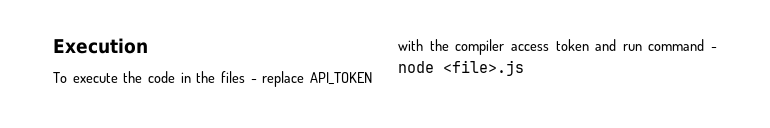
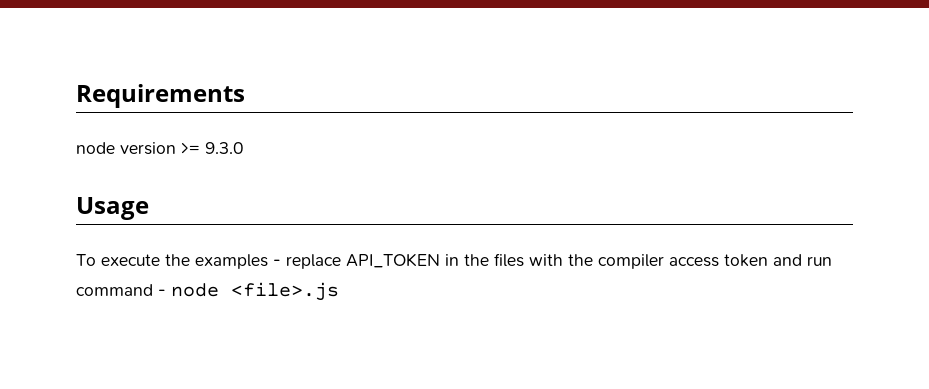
- Execution
- To execute the code in the files - replace API_TOKEN with the compiler access token and run command - node <file>.js
+ Requirements
+ node version >= 9.3.0
+ Usage
+ To execute the examples - replace API_TOKEN in the files with the compiler access token and run command - node <file>.js

